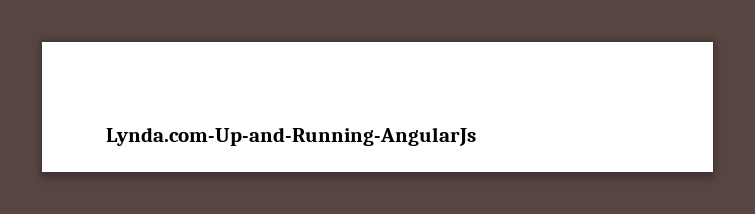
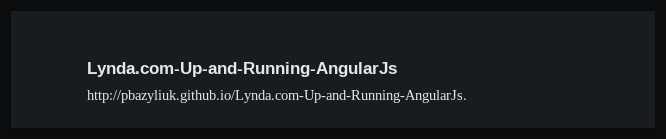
+ http://pbazyliuk.github.io/Lynda.com-Up-and-Running-AngularJs.

